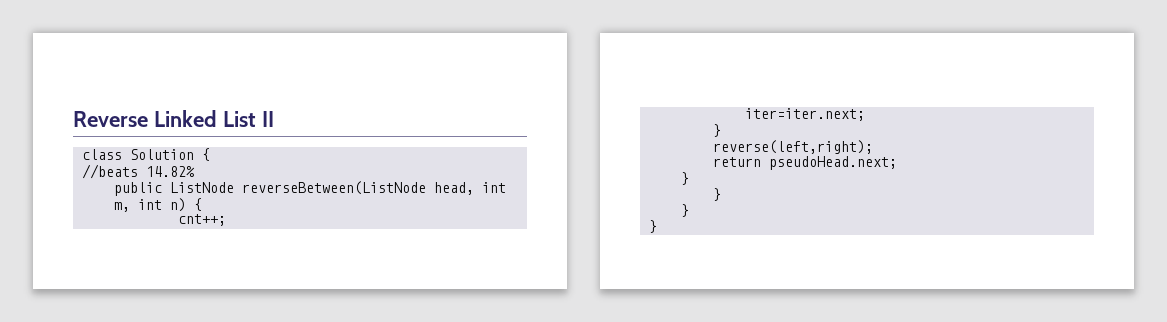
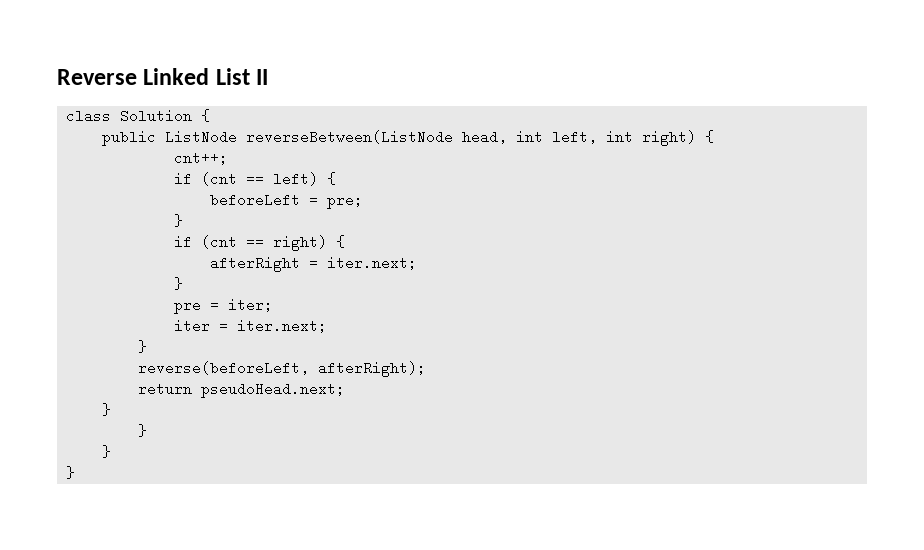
- //beats 14.82%
- public ListNode reverseBetween(ListNode head, int m, int n) {
+ public ListNode reverseBetween(ListNode head, int left, int right) {
- iter=iter.next;
+ if (cnt == left) {
+ beforeLeft = pre;
  }
- reverse(left,right);
+ if (cnt == right) {
+ afterRight = iter.next;
+ }
+ pre = iter;
+ iter = iter.next;
+ }
+ reverse(beforeLeft, afterRight);

